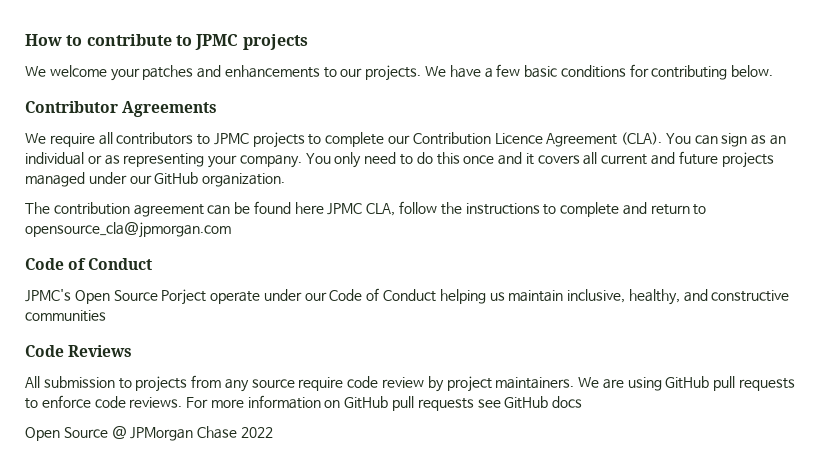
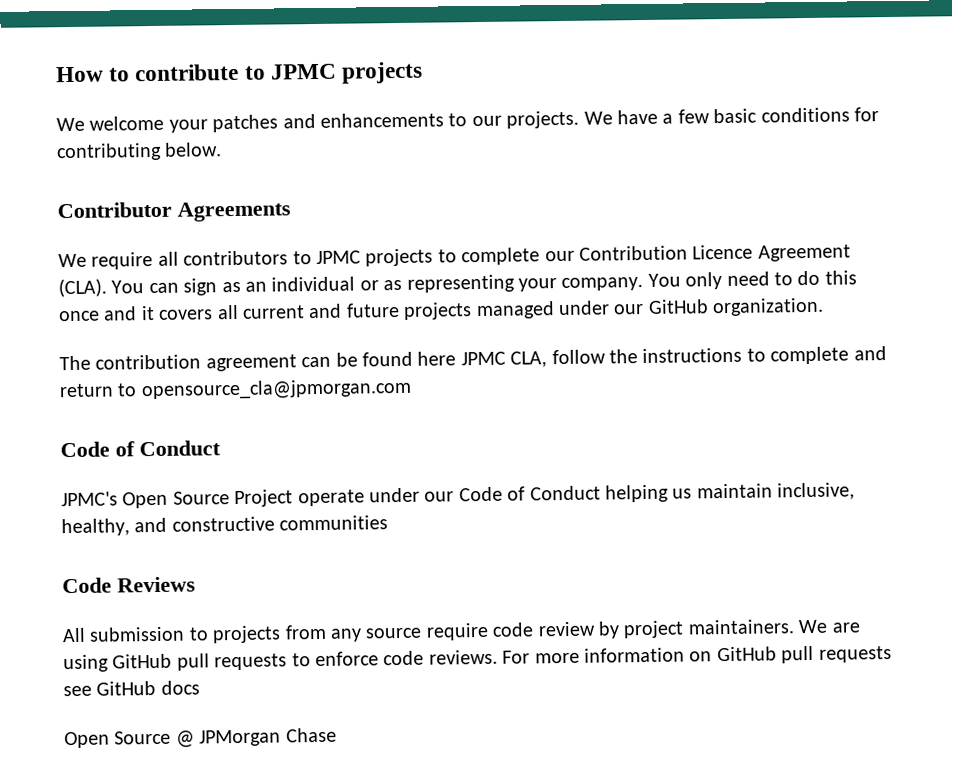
- JPMC's Open Source Porject operate under our Code of Conduct helping us maintain inclusive, healthy, and constructive communities
+ JPMC's Open Source Project operate under our Code of Conduct helping us maintain inclusive, healthy, and constructive communities
- Open Source @ JPMorgan Chase 2022
+ Open Source @ JPMorgan Chase

